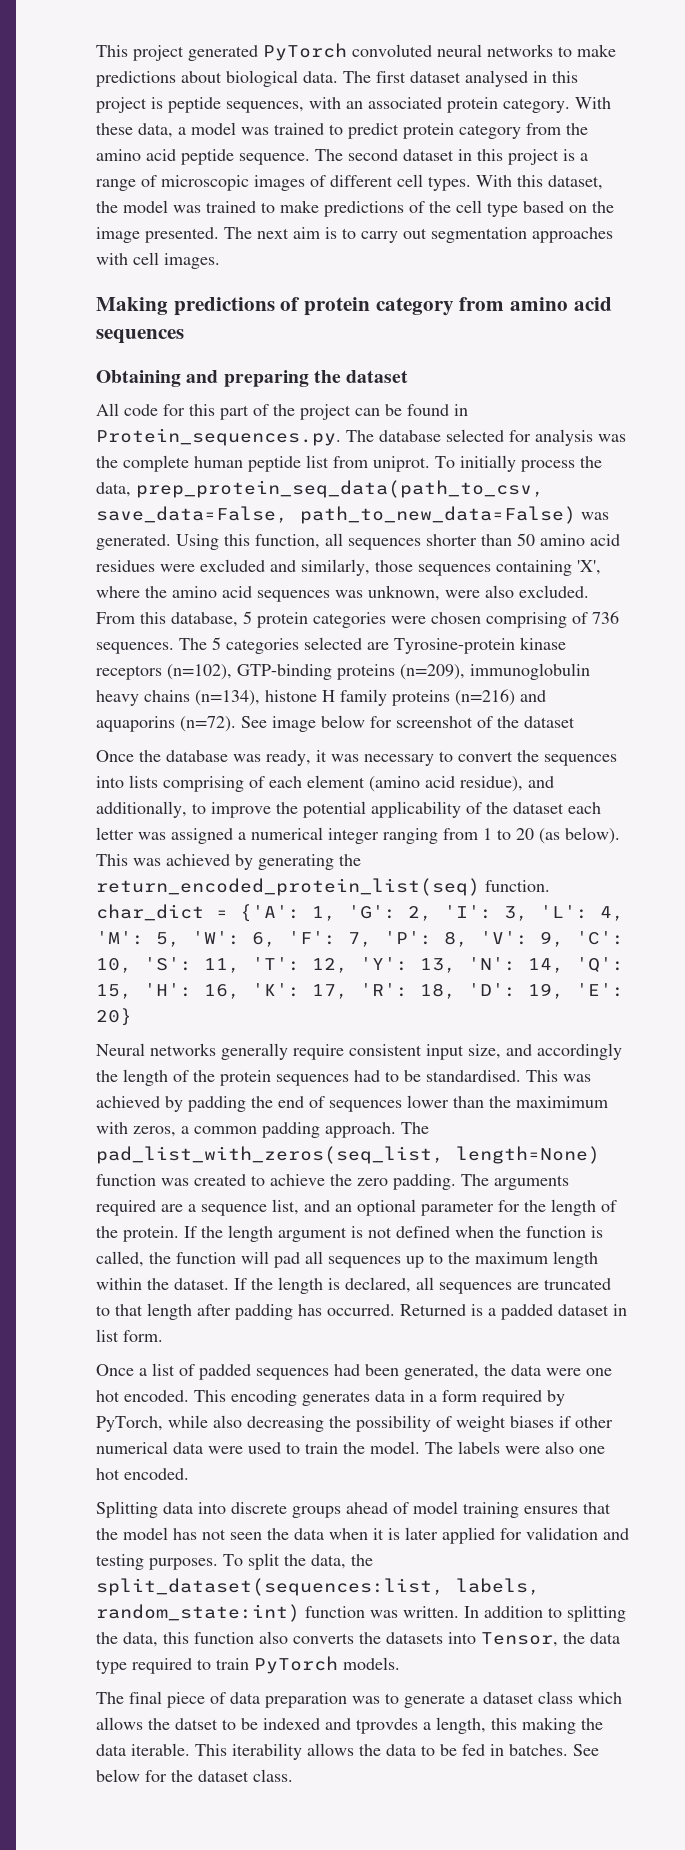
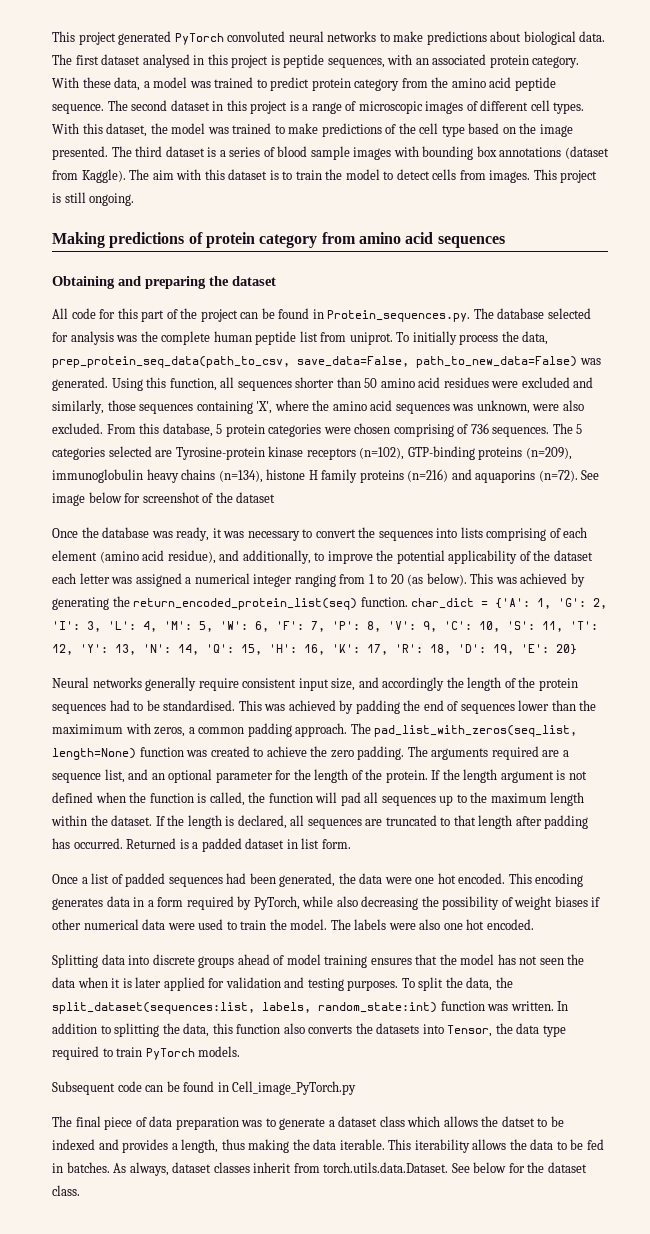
- The next aim is to carry out segmentation approaches with cell images.
+ The third dataset is a series of blood sample images with bounding box annotations (dataset from Kaggle). The aim with this dataset is to train the model to detect cells from images. This project is still ongoing.
+ Subsequent code can be found in Cell_image_PyTorch.py
- The final piece of data preparation was to generate a dataset class which allows the datset to be indexed and tprovdes a length, this making the data iterable.
+ The final piece of data preparation was to generate a dataset class which allows the datset to be indexed and provides a length, thus making the data iterable.
- See below for the dataset class.
+ As always, dataset classes inherit from torch.utils.data.Dataset. See below for the dataset class.

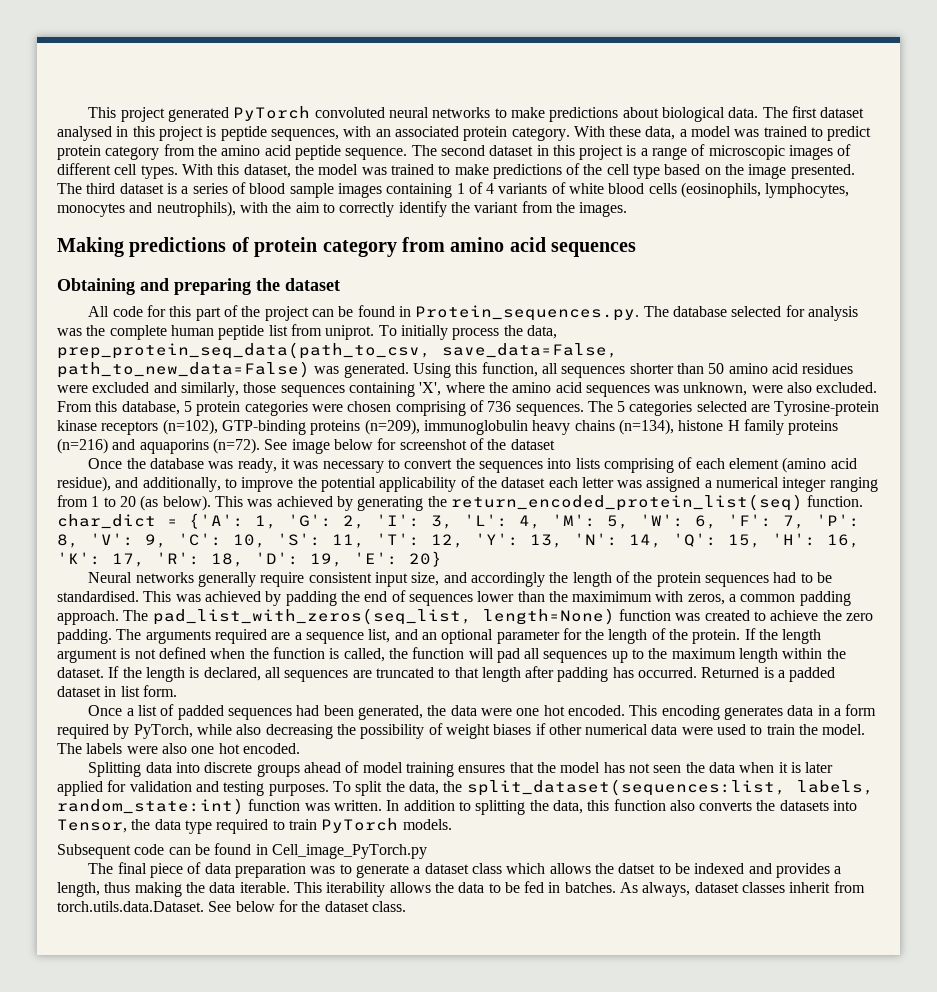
- The third dataset is a series of blood sample images with bounding box annotations (dataset from Kaggle). The aim with this dataset is to train the model to detect cells from images. This project is still ongoing.
+ The third dataset is a series of blood sample images containing 1 of 4 variants of white blood cells (eosinophils, lymphocytes, monocytes and neutrophils), with the aim to correctly identify the variant from the images.

